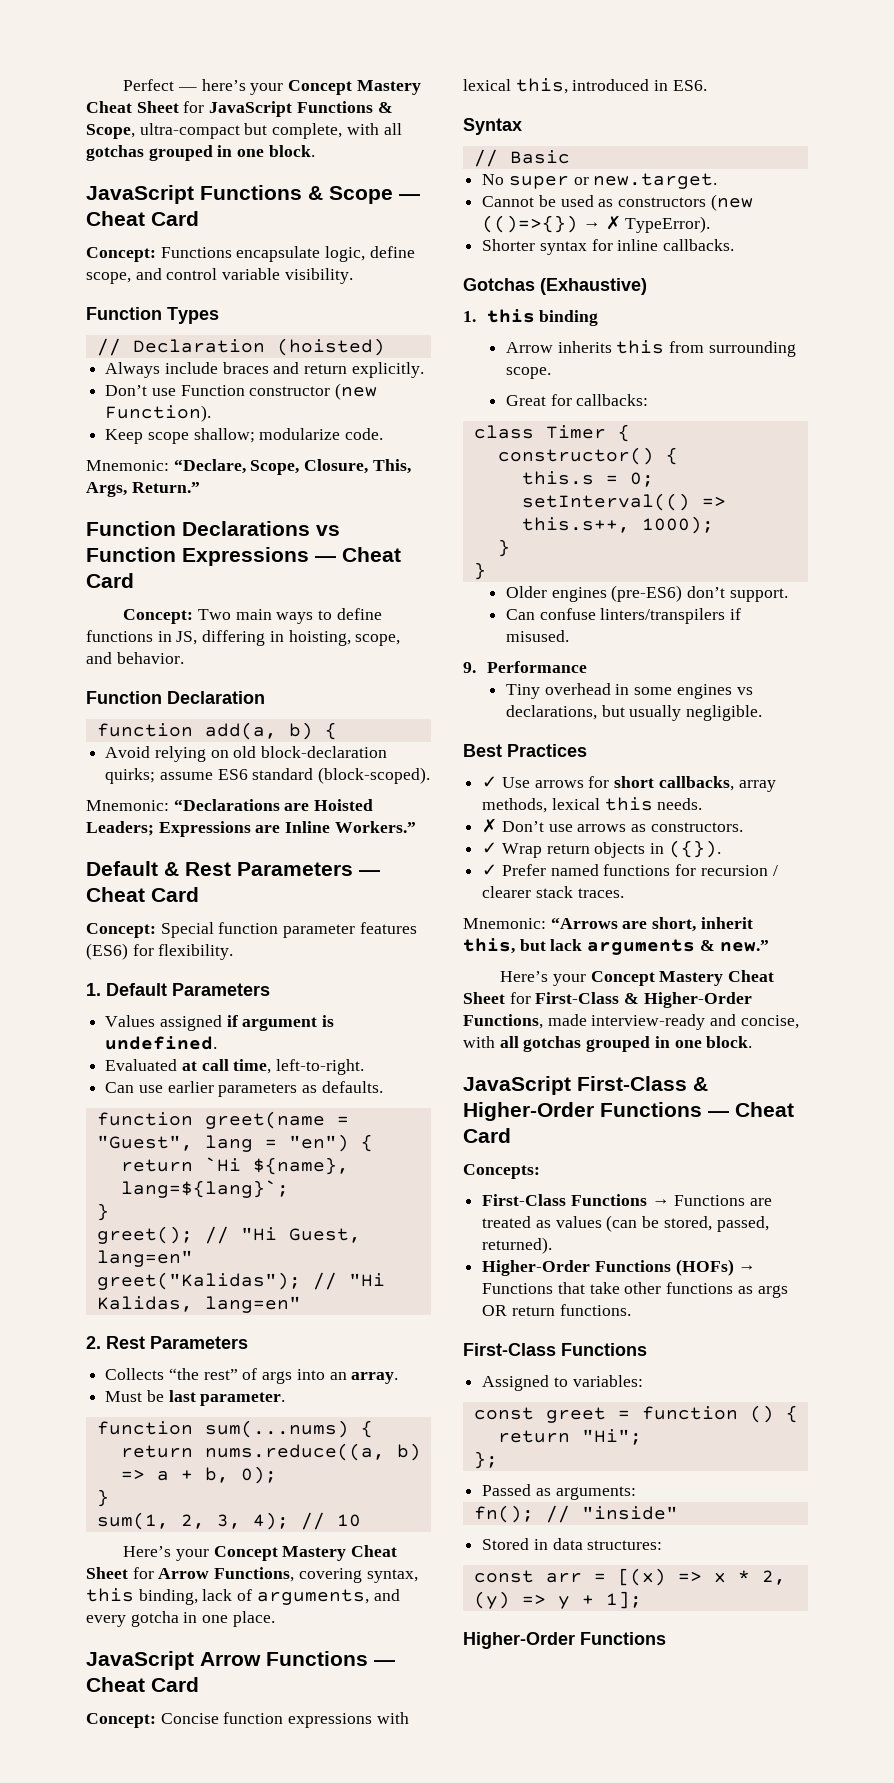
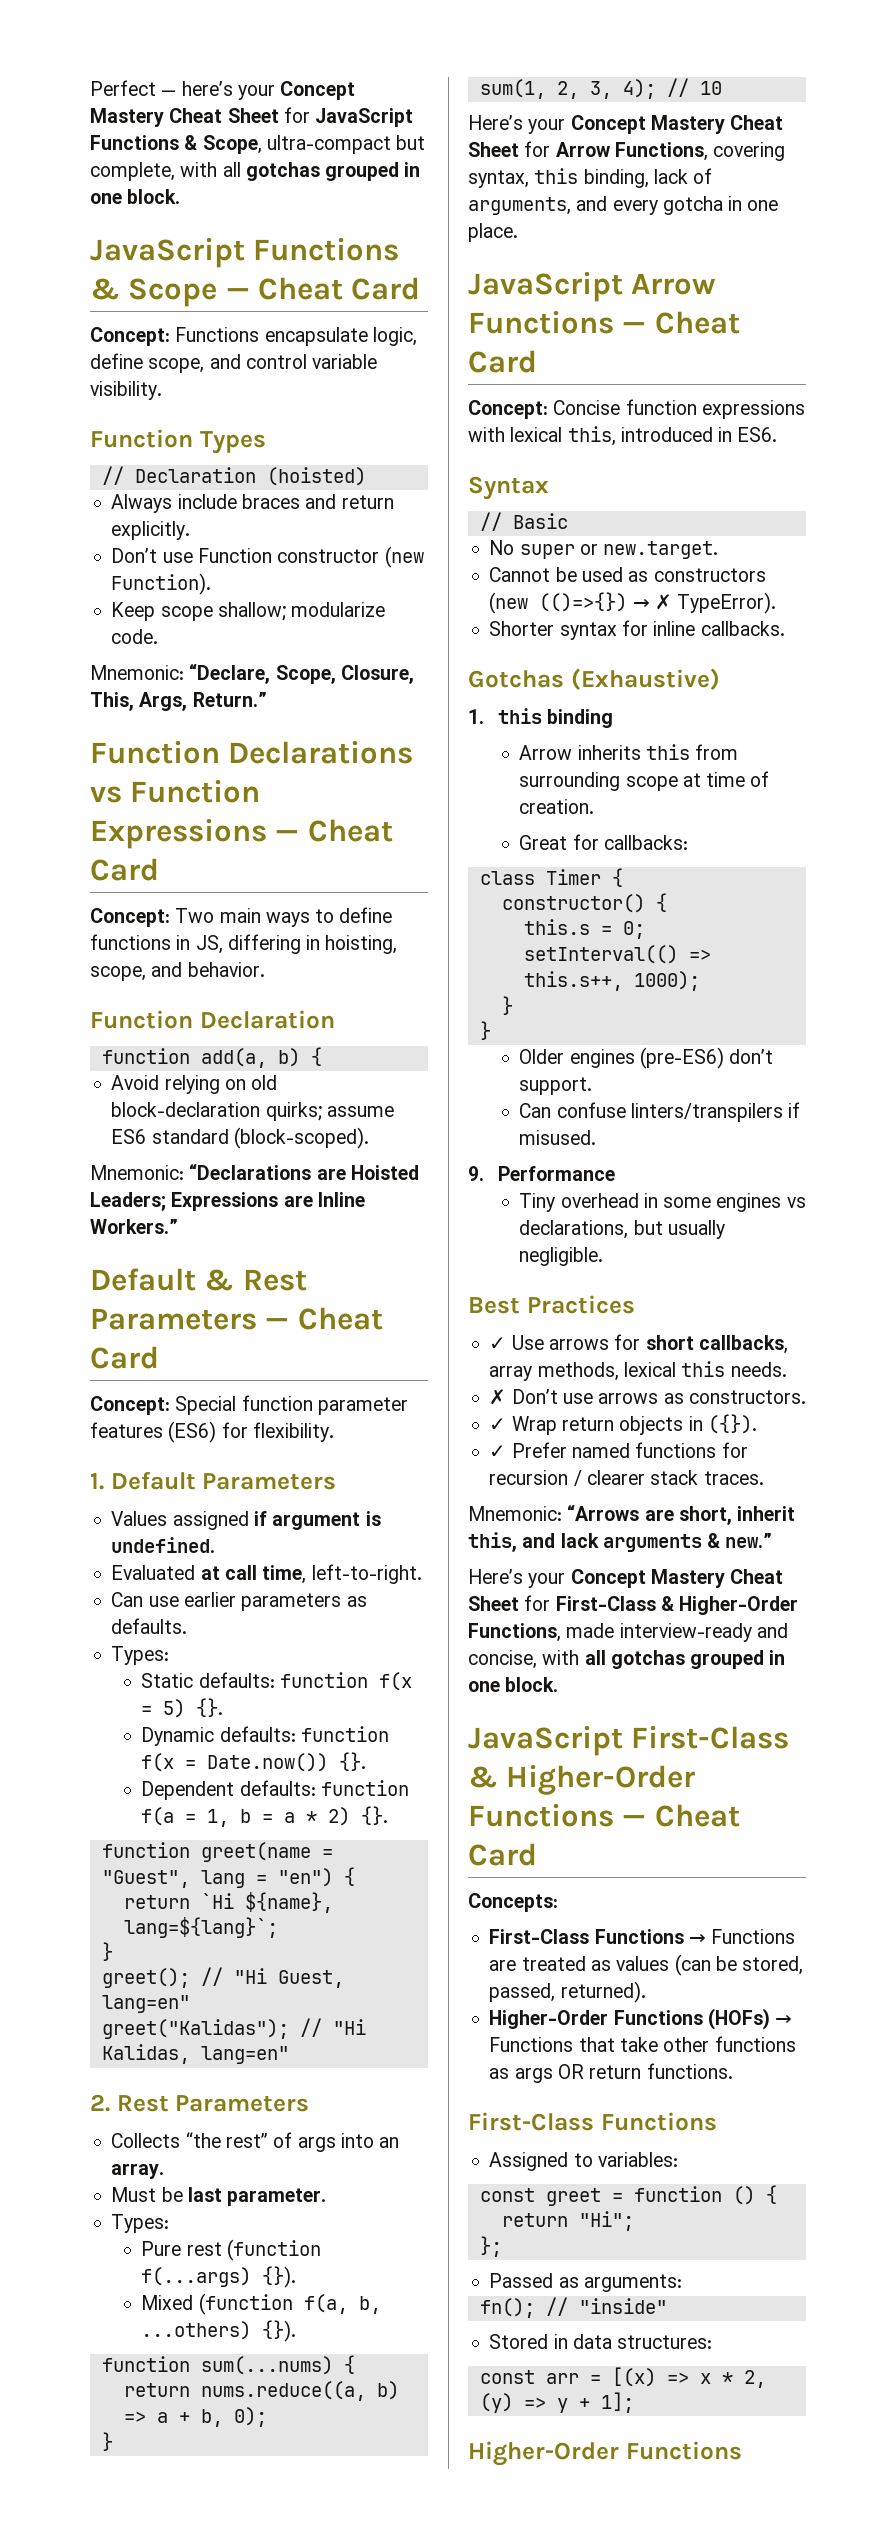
  Can use earlier parameters as defaults.
+ Types:
+ Static defaults: function f(x = 5) {}.
+ Dynamic defaults: function f(x = Date.now()) {}.
+ Dependent defaults: function f(a = 1, b = a * 2) {}.
  Must be last parameter.
+ Types:
+ Pure rest (function f(...args) {}).
+ Mixed (function f(a, b, ...others) {}).
- Arrow inherits this from surrounding scope.
+ Arrow inherits this from surrounding scope at time of creation.
- Mnemonic: “Arrows are short, inherit this, but lack arguments & new.”
+ Mnemonic: “Arrows are short, inherit this, and lack arguments & new.”

